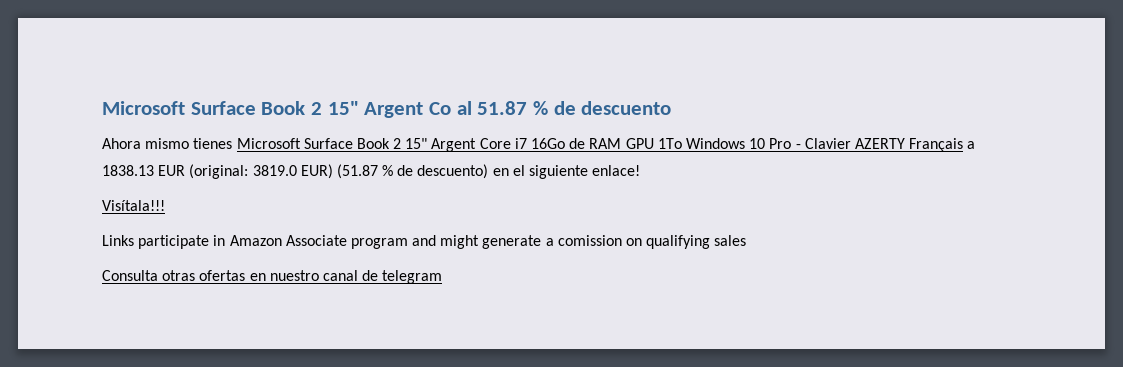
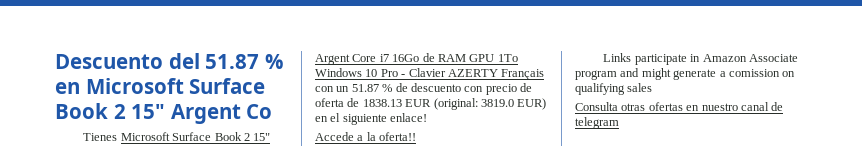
- Microsoft Surface Book 2 15" Argent Co al 51.87 % de descuento
- Ahora mismo tienes Microsoft Surface Book 2 15" Argent Core i7 16Go de RAM GPU 1To Windows 10 Pro - Clavier AZERTY Français a 1838.13 EUR (original: 3819.0 EUR) (51.87 % de descuento) en el siguiente enlace!
+ Descuento del 51.87 % en Microsoft Surface Book 2 15" Argent Co
+ Tienes Microsoft Surface Book 2 15" Argent Core i7 16Go de RAM GPU 1To Windows 10 Pro - Clavier AZERTY Français con un 51.87 % de descuento con precio de oferta de 1838.13 EUR (original: 3819.0 EUR) en el siguiente enlace!
- Visítala!!!
+ Accede a la oferta!!

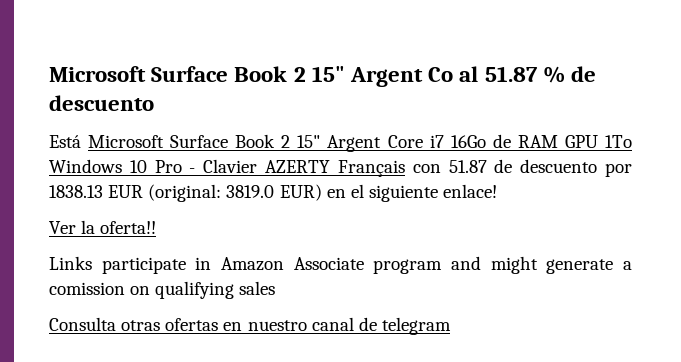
- Descuento del 51.87 % en Microsoft Surface Book 2 15" Argent Co
- Tienes Microsoft Surface Book 2 15" Argent Core i7 16Go de RAM GPU 1To Windows 10 Pro - Clavier AZERTY Français con un 51.87 % de descuento con precio de oferta de 1838.13 EUR (original: 3819.0 EUR) en el siguiente enlace!
+ Microsoft Surface Book 2 15" Argent Co al 51.87 % de descuento
+ Está Microsoft Surface Book 2 15" Argent Core i7 16Go de RAM GPU 1To Windows 10 Pro - Clavier AZERTY Français con 51.87 de descuento por 1838.13 EUR (original: 3819.0 EUR) en el siguiente enlace!
- Accede a la oferta!!
+ Ver la oferta!!

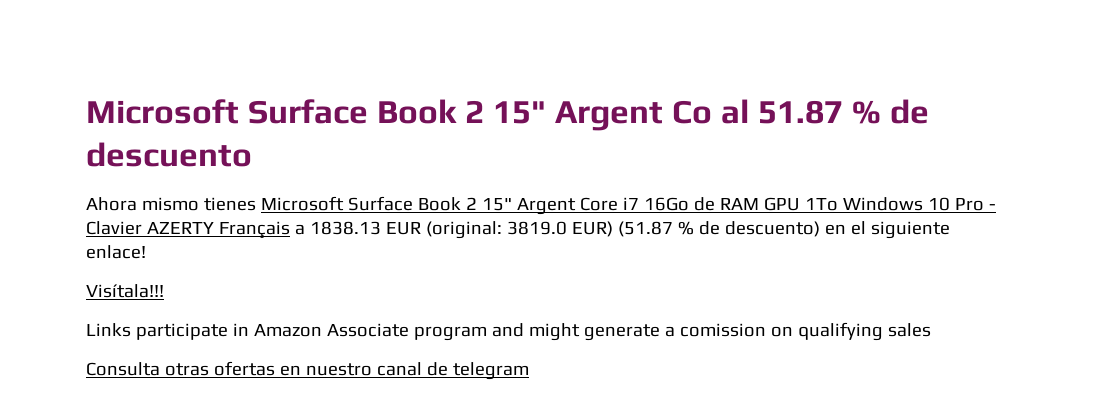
- Está Microsoft Surface Book 2 15" Argent Core i7 16Go de RAM GPU 1To Windows 10 Pro - Clavier AZERTY Français con 51.87 de descuento por 1838.13 EUR (original: 3819.0 EUR) en el siguiente enlace!
+ Ahora mismo tienes Microsoft Surface Book 2 15" Argent Core i7 16Go de RAM GPU 1To Windows 10 Pro - Clavier AZERTY Français a 1838.13 EUR (original: 3819.0 EUR) (51.87 % de descuento) en el siguiente enlace!
- Ver la oferta!!
+ Visítala!!!

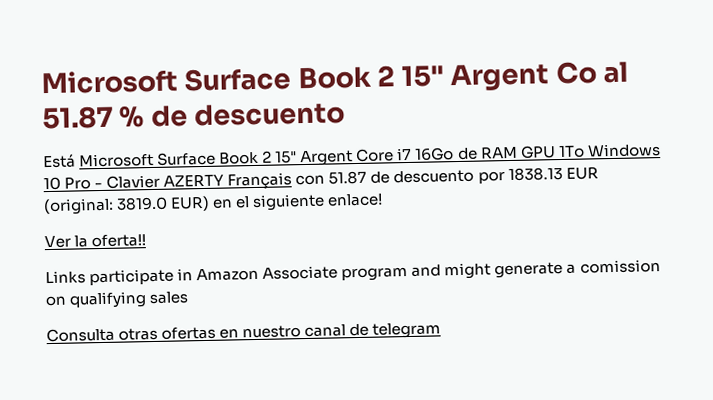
- Ahora mismo tienes Microsoft Surface Book 2 15" Argent Core i7 16Go de RAM GPU 1To Windows 10 Pro - Clavier AZERTY Français a 1838.13 EUR (original: 3819.0 EUR) (51.87 % de descuento) en el siguiente enlace!
+ Está Microsoft Surface Book 2 15" Argent Core i7 16Go de RAM GPU 1To Windows 10 Pro - Clavier AZERTY Français con 51.87 de descuento por 1838.13 EUR (original: 3819.0 EUR) en el siguiente enlace!
- Visítala!!!
+ Ver la oferta!!

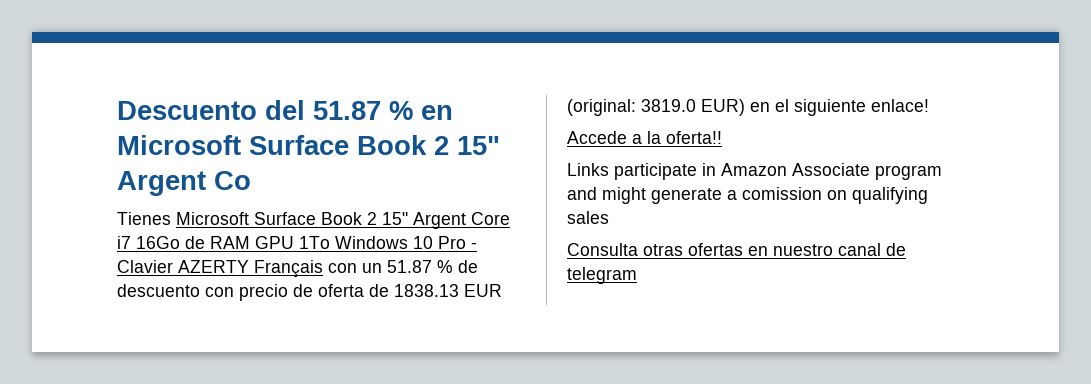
- Microsoft Surface Book 2 15" Argent Co al 51.87 % de descuento
- Está Microsoft Surface Book 2 15" Argent Core i7 16Go de RAM GPU 1To Windows 10 Pro - Clavier AZERTY Français con 51.87 de descuento por 1838.13 EUR (original: 3819.0 EUR) en el siguiente enlace!
+ Descuento del 51.87 % en Microsoft Surface Book 2 15" Argent Co
+ Tienes Microsoft Surface Book 2 15" Argent Core i7 16Go de RAM GPU 1To Windows 10 Pro - Clavier AZERTY Français con un 51.87 % de descuento con precio de oferta de 1838.13 EUR (original: 3819.0 EUR) en el siguiente enlace!
- Ver la oferta!!
+ Accede a la oferta!!

